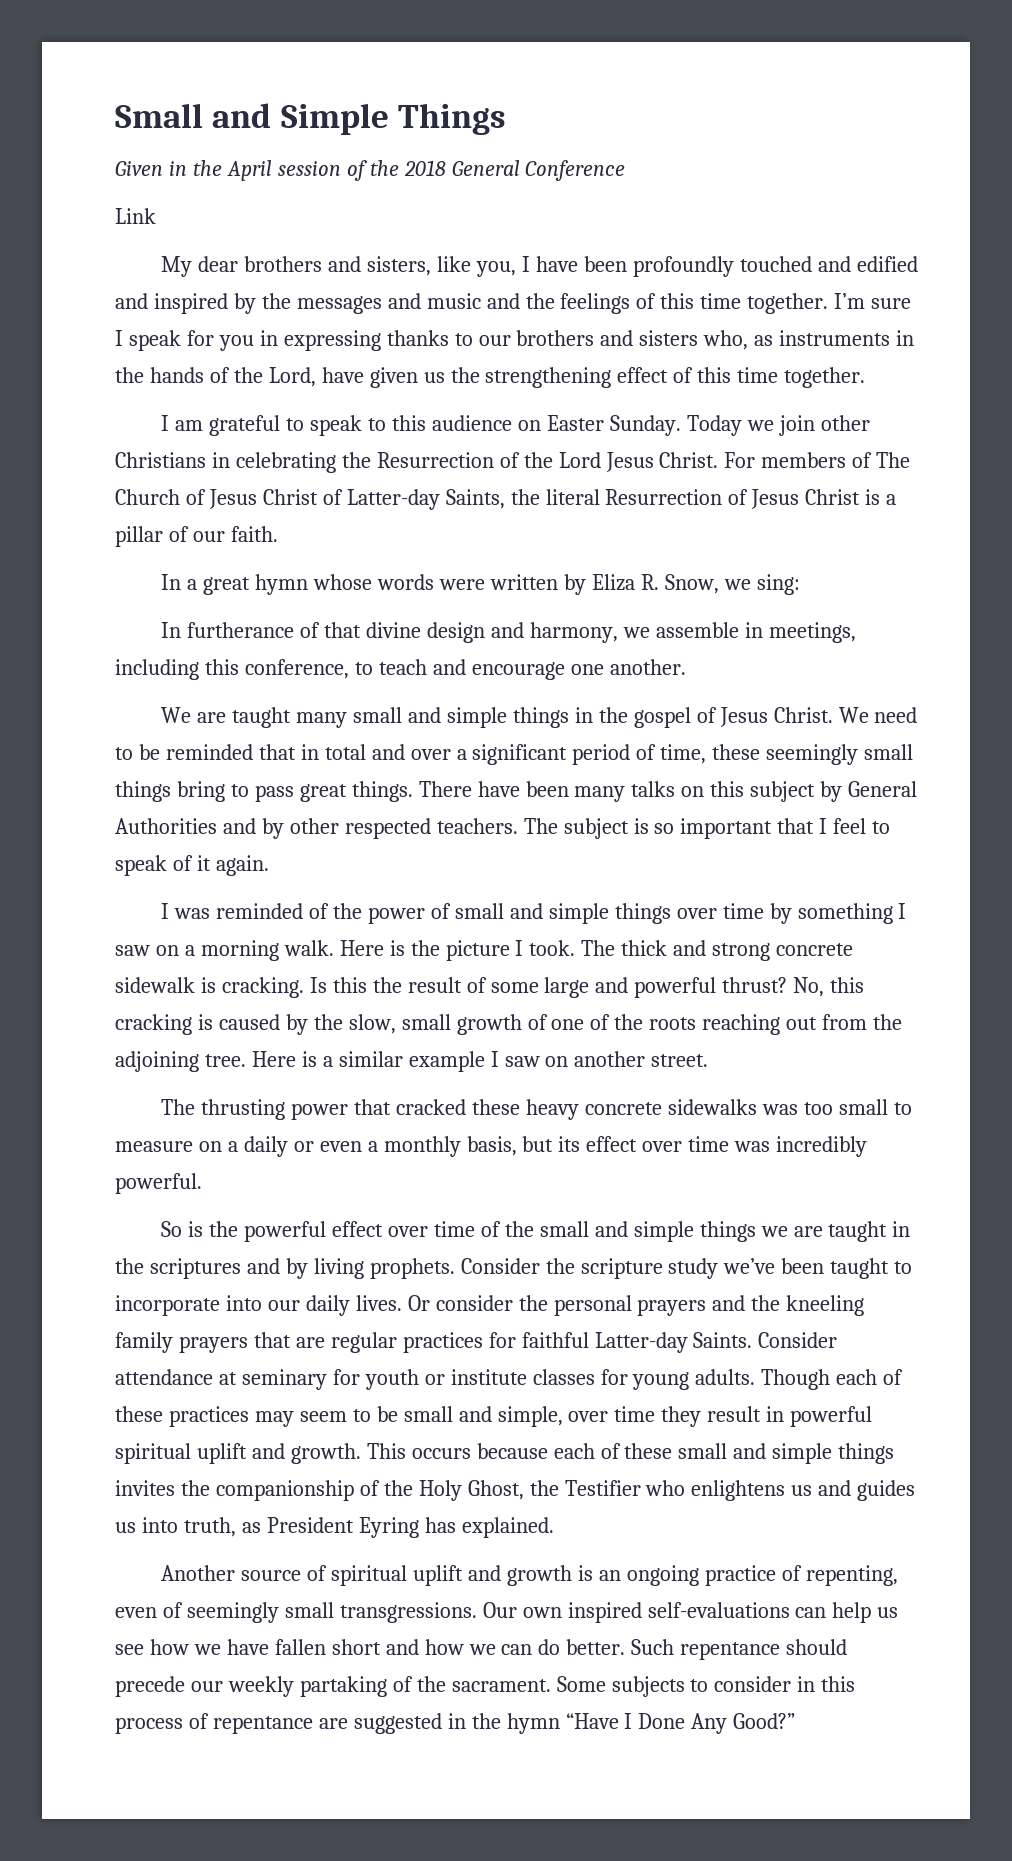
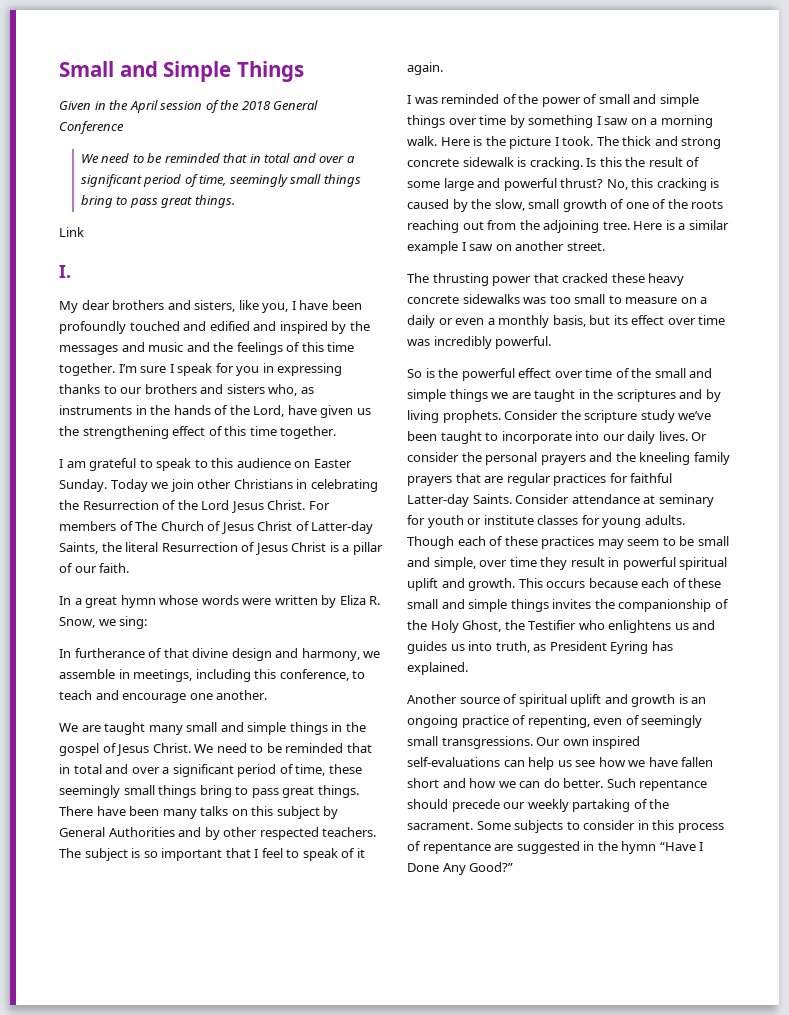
+ We need to be reminded that in total and over a significant period of time, seemingly small things bring to pass great things.
+ I.

